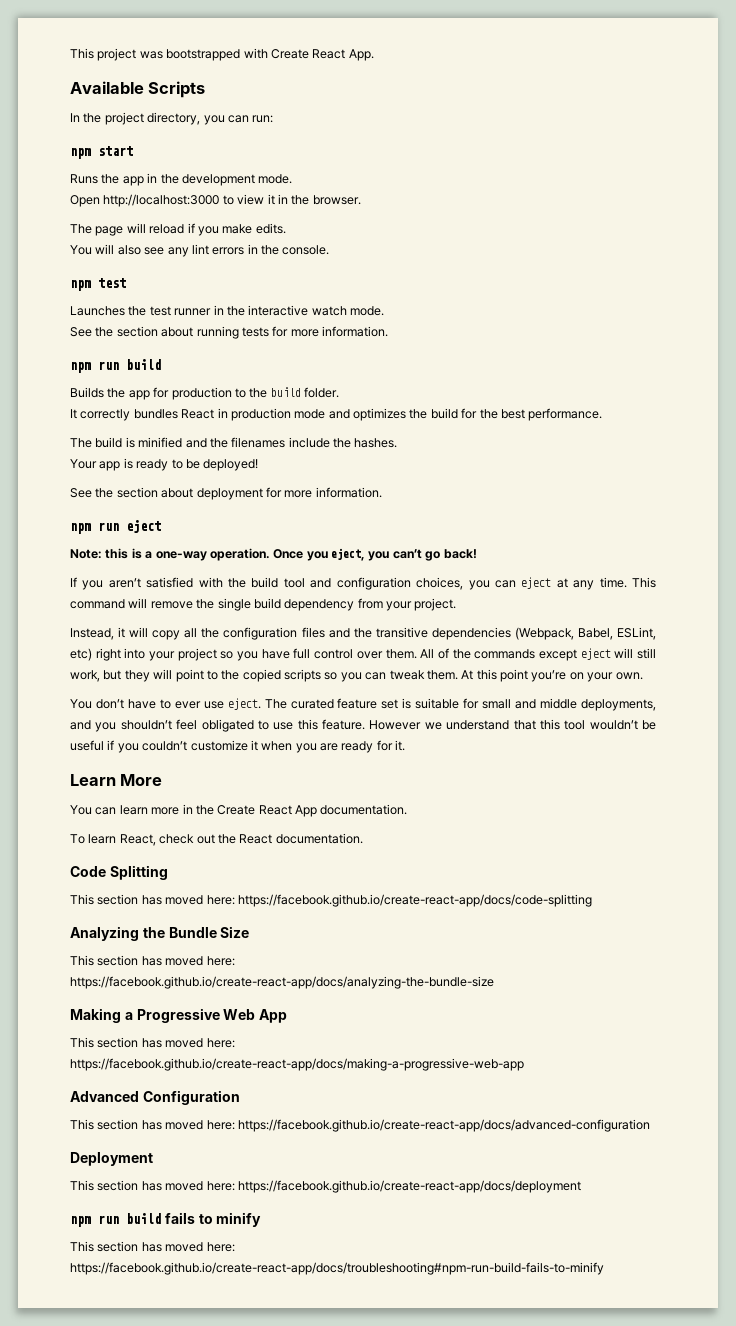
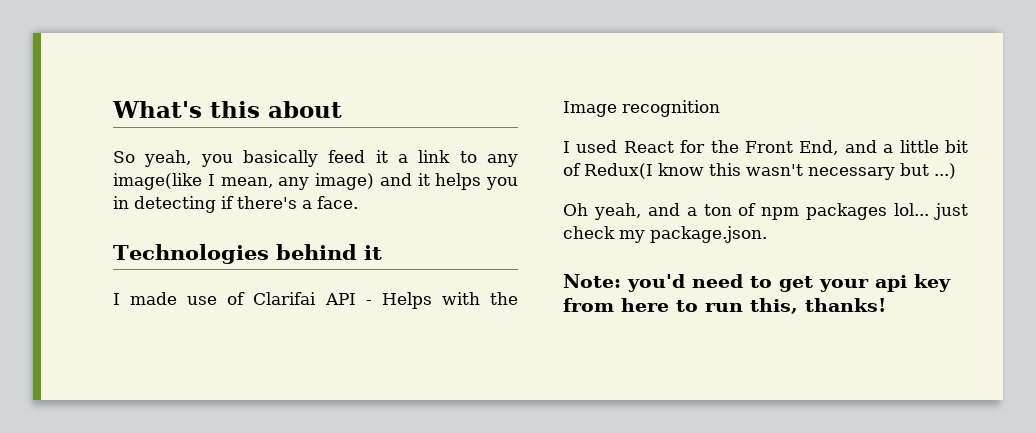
- This project was bootstrapped with Create React App.
- Available Scripts
- In the project directory, you can run:
- npm start
- Runs the app in the development mode.
- Open http://localhost:3000 to view it in the browser.
- The page will reload if you make edits.
- You will also see any lint errors in the console.
- npm test
- Launches the test runner in the interactive watch mode.
- See the section about running tests for more information.
- npm run build
- Builds the app for production to the build folder.
- It correctly bundles React in production mode and optimizes the build for the best performance.
- The build is minified and the filenames include the hashes.
- Your app is ready to be deployed!
- See the section about deployment for more information.
- npm run eject
- Note: this is a one-way operation. Once you eject, you can’t go back!
- If you aren’t satisfied with the build tool and configuration choices, you can eject at any time. This command will remove the single build dependency from your project.
- Instead, it will copy all the configuration files and the transitive dependencies (Webpack, Babel, ESLint, etc) right into your project so you have full control over them. All of the commands except eject will still work, but they will point to the copied scripts so you can tweak them. At this point you’re on your own.
- You don’t have to ever use eject. The curated feature set is suitable for small and middle deployments, and you shouldn’t feel obligated to use this feature. However we understand that this tool wouldn’t be useful if you couldn’t customize it when you are ready for it.
- Learn More
- You can learn more in the Create React App documentation.
- To learn React, check out the React documentation.
- Code Splitting
- This section has moved here: https://facebook.github.io/create-react-app/docs/code-splitting
- Analyzing the Bundle Size
- This section has moved here: https://facebook.github.io/create-react-app/docs/analyzing-the-bundle-size
- Making a Progressive Web App
- This section has moved here: https://facebook.github.io/create-react-app/docs/making-a-progressive-web-app
- Advanced Configuration
- This section has moved here: https://facebook.github.io/create-react-app/docs/advanced-configuration
- Deployment
- This section has moved here: https://facebook.github.io/create-react-app/docs/deployment
- npm run build fails to minify
- This section has moved here: https://facebook.github.io/create-react-app/docs/troubleshooting#npm-run-build-fails-to-minify
+ What's this about
+ So yeah, you basically feed it a link to any image(like I mean, any image) and it helps you in detecting if there's a face.
+ Technologies behind it
+ I made use of Clarifai API - Helps with the Image recognition
+ I used React for the Front End, and a little bit of Redux(I know this wasn't necessary but ...)
+ Oh yeah, and a ton of npm packages lol... just check my package.json.
+ Note: you'd need to get your api key from here to run this, thanks!

